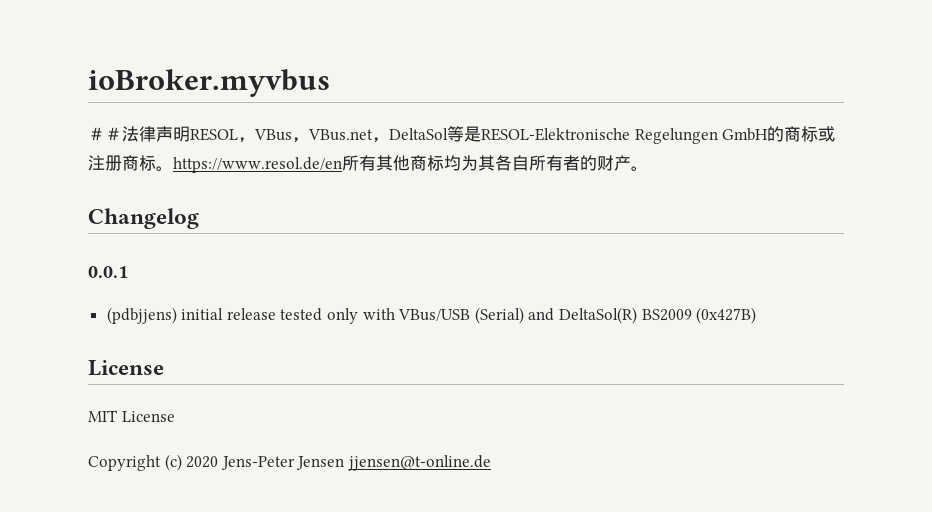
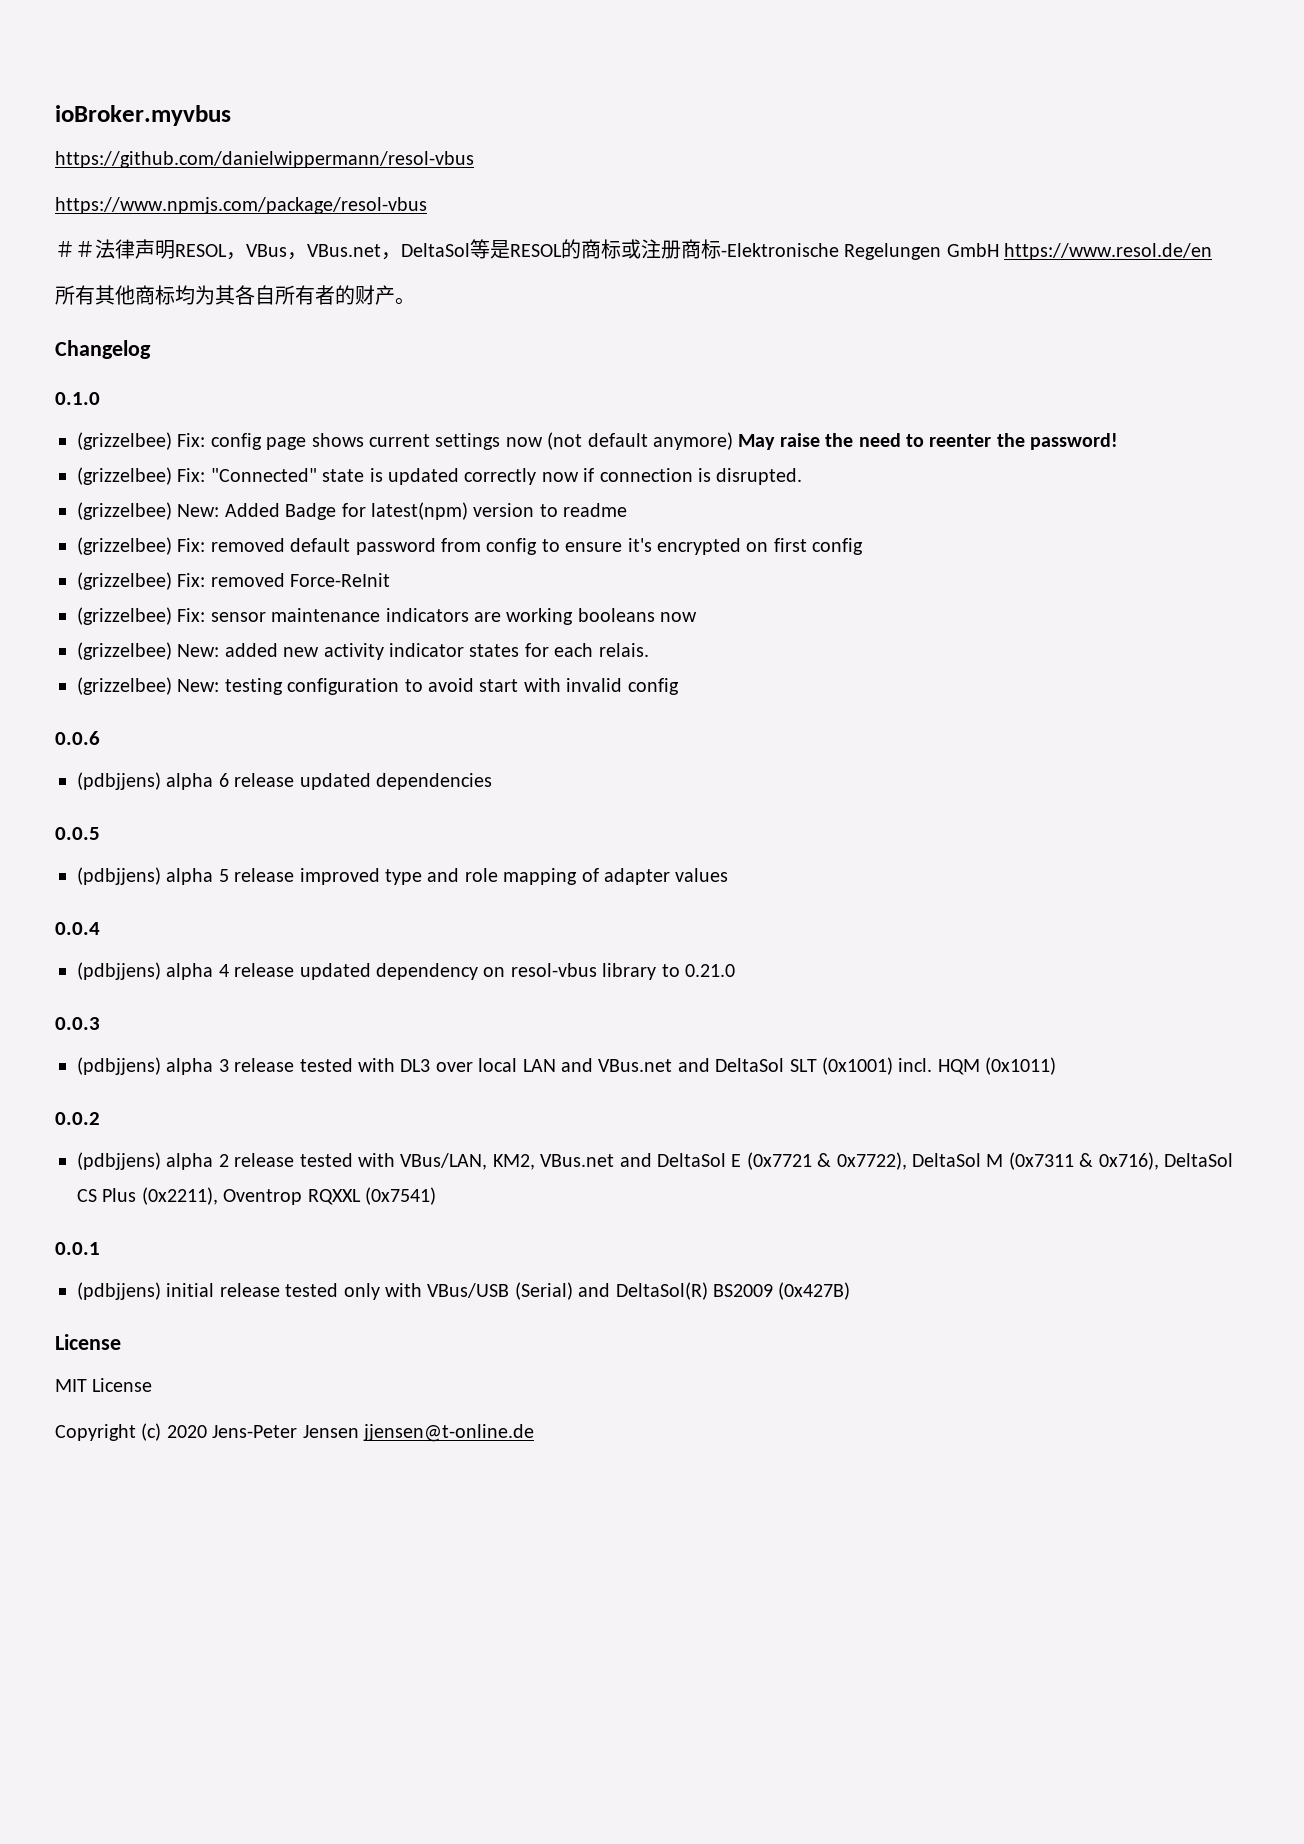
+ https://github.com/danielwippermann/resol-vbus
+ https://www.npmjs.com/package/resol-vbus
- ＃＃法律声明RESOL，VBus，VBus.net，DeltaSol等是RESOL-Elektronische Regelungen GmbH的商标或注册商标。https://www.resol.de/en所有其他商标均为其各自所有者的财产。
+ ＃＃法律声明RESOL，VBus，VBus.net，DeltaSol等是RESOL的商标或注册商标-Elektronische Regelungen GmbH https://www.resol.de/en
+ 所有其他商标均为其各自所有者的财产。
+ 0.1.0
+ (grizzelbee) Fix: config page shows current settings now (not default anymore) May raise the need to reenter the password!
+ (grizzelbee) Fix: "Connected" state is updated correctly now if connection is disrupted.
+ (grizzelbee) New: Added Badge for latest(npm) version to readme
+ (grizzelbee) Fix: removed default password from config to ensure it's encrypted on first config
+ (grizzelbee) Fix: removed Force-ReInit
+ (grizzelbee) Fix: sensor maintenance indicators are working booleans now
+ (grizzelbee) New: added new activity indicator states for each relais.
+ (grizzelbee) New: testing configuration to avoid start with invalid config
+ 0.0.6
+ (pdbjjens) alpha 6 release updated dependencies
+ 0.0.5
+ (pdbjjens) alpha 5 release improved type and role mapping of adapter values
+ 0.0.4
+ (pdbjjens) alpha 4 release updated dependency on resol-vbus library to 0.21.0
+ 0.0.3
+ (pdbjjens) alpha 3 release tested with DL3 over local LAN and VBus.net and DeltaSol SLT (0x1001) incl. HQM (0x1011)
+ 0.0.2
+ (pdbjjens) alpha 2 release tested with VBus/LAN, KM2, VBus.net and DeltaSol E (0x7721 & 0x7722), DeltaSol M (0x7311 & 0x716), DeltaSol CS Plus (0x2211), Oventrop RQXXL (0x7541)

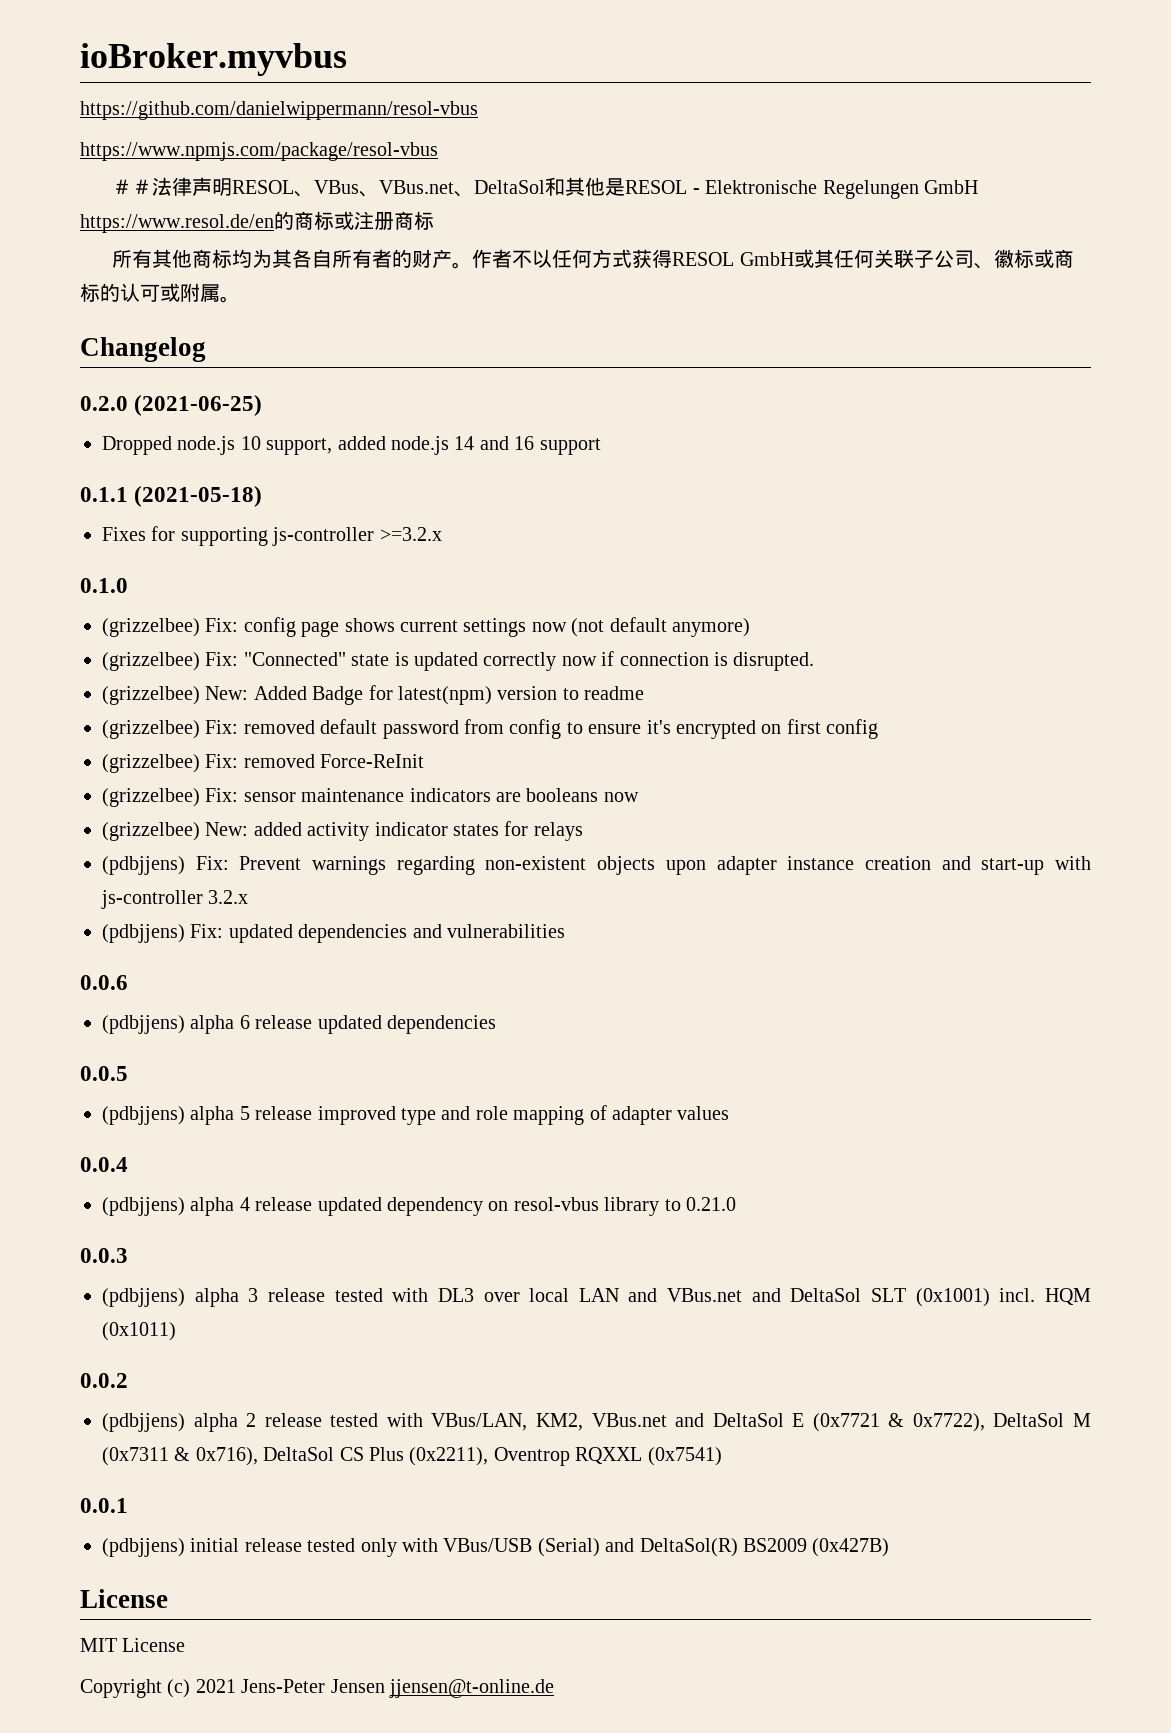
- ＃＃法律声明RESOL，VBus，VBus.net，DeltaSol等是RESOL的商标或注册商标-Elektronische Regelungen GmbH https://www.resol.de/en
+ ＃＃法律声明RESOL、VBus、VBus.net、DeltaSol和其他是RESOL - Elektronische Regelungen GmbH https://www.resol.de/en的商标或注册商标
- 所有其他商标均为其各自所有者的财产。
+ 所有其他商标均为其各自所有者的财产。作者不以任何方式获得RESOL GmbH或其任何关联子公司、徽标或商标的认可或附属。
  Changelog
+ 0.2.0 (2021-06-25)
+ Dropped node.js 10 support, added node.js 14 and 16 support
+ 0.1.1 (2021-05-18)
+ Fixes for supporting js-controller >=3.2.x
- (grizzelbee) Fix: config page shows current settings now (not default anymore) May raise the need to reenter the password!
+ (grizzelbee) Fix: config page shows current settings now (not default anymore)
- (grizzelbee) Fix: sensor maintenance indicators are working booleans now
+ (grizzelbee) Fix: sensor maintenance indicators are booleans now
- (grizzelbee) New: added new activity indicator states for each relais.
- (grizzelbee) New: testing configuration to avoid start with invalid config
+ (grizzelbee) New: added activity indicator states for relays
+ (pdbjjens) Fix: Prevent warnings regarding non-existent objects upon adapter instance creation and start-up with js-controller 3.2.x
+ (pdbjjens) Fix: updated dependencies and vulnerabilities
- Copyright (c) 2020 Jens-Peter Jensen jjensen@t-online.de
+ Copyright (c) 2021 Jens-Peter Jensen jjensen@t-online.de

